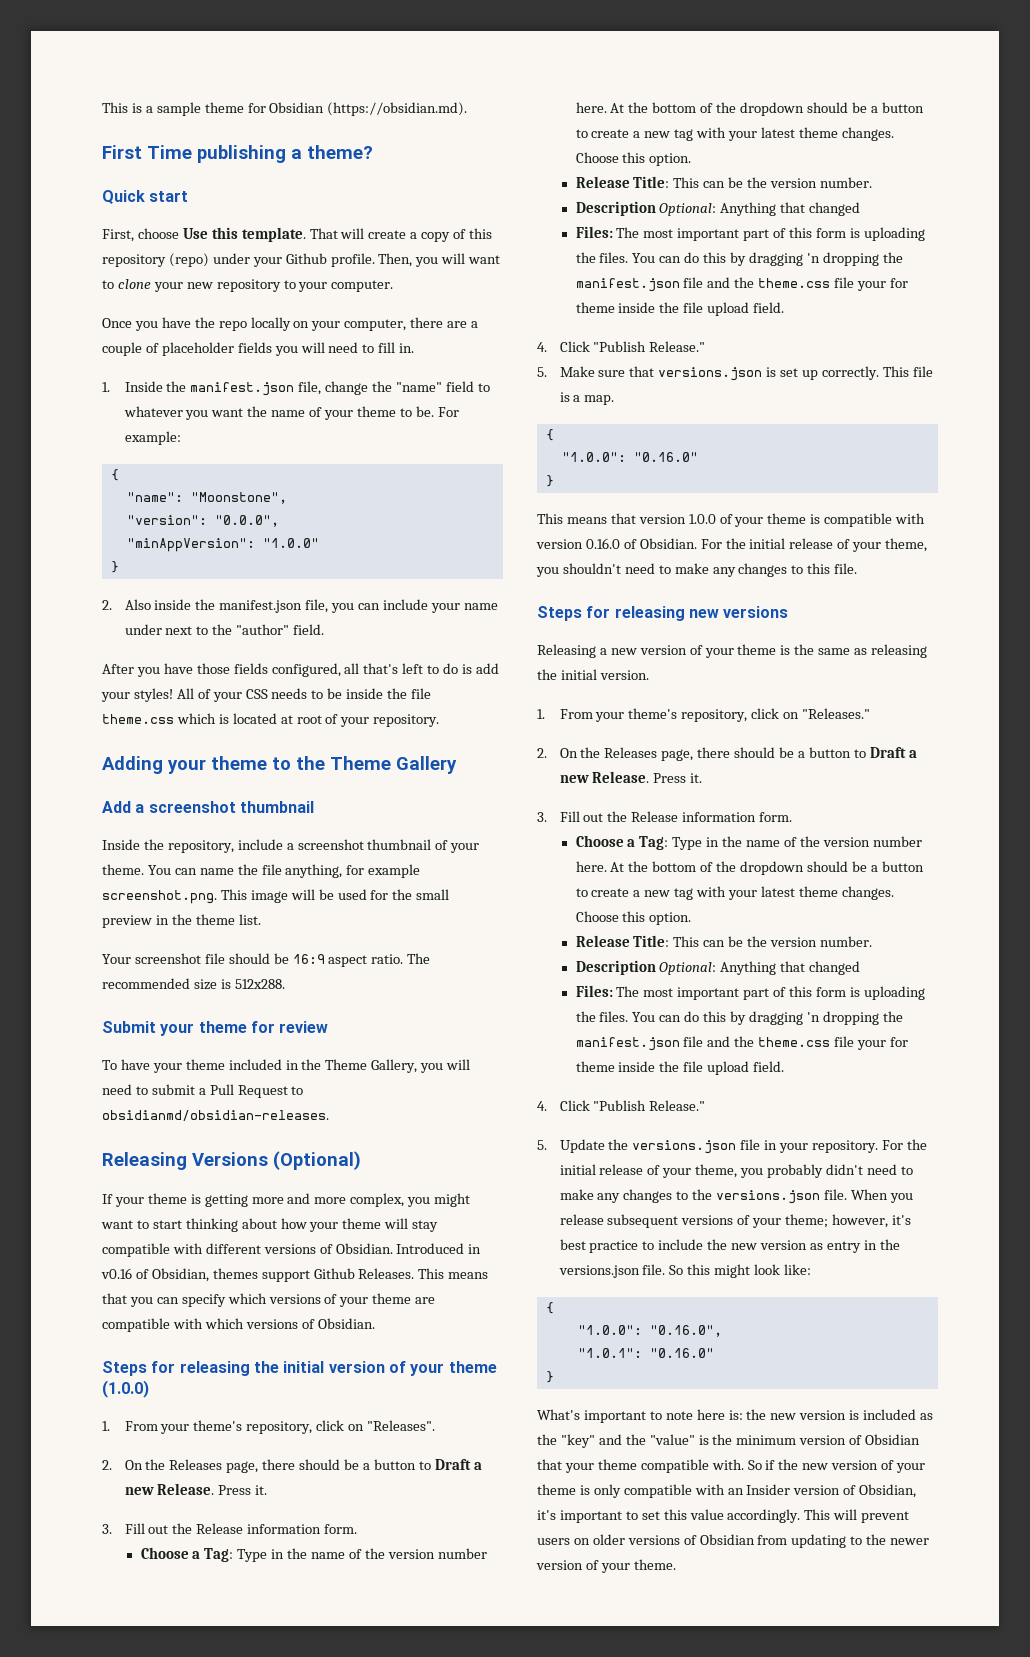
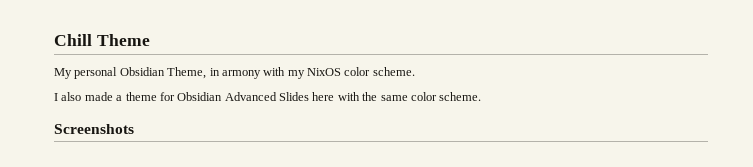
- This is a sample theme for Obsidian (https://obsidian.md).
- First Time publishing a theme?
- Quick start
- First, choose Use this template. That will create a copy of this repository (repo) under your Github profile. Then, you will want to clone your new repository to your computer.
- Once you have the repo locally on your computer, there are a couple of placeholder fields you will need to fill in.
- 1. Inside the manifest.json file, change the "name" field to whatever you want the name of your theme to be. For example:
- {
- "name": "Moonstone",
- "version": "0.0.0",
- "minAppVersion": "1.0.0"
- }
- 2. Also inside the manifest.json file, you can include your name under next to the "author" field.
- After you have those fields configured, all that's left to do is add your styles! All of your CSS needs to be inside the file theme.css which is located at root of your repository.
- Adding your theme to the Theme Gallery
- Add a screenshot thumbnail
- Inside the repository, include a screenshot thumbnail of your theme. You can name the file anything, for example screenshot.png. This image will be used for the small preview in the theme list.
- Your screenshot file should be 16:9 aspect ratio. The recommended size is 512x288.
- Submit your theme for review
- To have your theme included in the Theme Gallery, you will need to submit a Pull Request to obsidianmd/obsidian-releases.
- Releasing Versions (Optional)
- If your theme is getting more and more complex, you might want to start thinking about how your theme will stay compatible with different versions of Obsidian. Introduced in v0.16 of Obsidian, themes support Github Releases. This means that you can specify which versions of your theme are compatible with which versions of Obsidian.
- Steps for releasing the initial version of your theme (1.0.0)
- 1. From your theme's repository, click on "Releases".
- 2. On the Releases page, there should be a button to Draft a new Release. Press it.
- 3. Fill out the Release information form.
- Choose a Tag: Type in the name of the version number here. At the bottom of the dropdown should be a button to create a new tag with your latest theme changes. Choose this option.
- Release Title: This can be the version number.
- Description Optional: Anything that changed
- Files: The most important part of this form is uploading the files. You can do this by dragging 'n dropping the manifest.json file and the theme.css file your for theme inside the file upload field.
- 4. Click "Publish Release."
- 5. Make sure that versions.json is set up correctly. This file is a map.
- {
- "1.0.0": "0.16.0"
- }
- This means that version 1.0.0 of your theme is compatible with version 0.16.0 of Obsidian. For the initial release of your theme, you shouldn't need to make any changes to this file.
- Steps for releasing new versions
- Releasing a new version of your theme is the same as releasing the initial version.
- 1. From your theme's repository, click on "Releases."
- 2. On the Releases page, there should be a button to Draft a new Release. Press it.
- 3. Fill out the Release information form.
- Choose a Tag: Type in the name of the version number here. At the bottom of the dropdown should be a button to create a new tag with your latest theme changes. Choose this option.
- Release Title: This can be the version number.
- Description Optional: Anything that changed
- Files: The most important part of this form is uploading the files. You can do this by dragging 'n dropping the manifest.json file and the theme.css file your for theme inside the file upload field.
- 4. Click "Publish Release."
- 5. Update the versions.json file in your repository. For the initial release of your theme, you probably didn't need to make any changes to the versions.json file. When you release subsequent versions of your theme; however, it's best practice to include the new version as entry in the versions.json file. So this might look like:
- {
- "1.0.0": "0.16.0",
- "1.0.1": "0.16.0"
- }
- What's important to note here is: the new version is included as the "key" and the "value" is the minimum version of Obsidian that your theme compatible with. So if the new version of your theme is only compatible with an Insider version of Obsidian, it's important to set this value accordingly. This will prevent users on older versions of Obsidian from updating to the newer version of your theme.
+ Chill Theme
+ My personal Obsidian Theme, in armony with my NixOS color scheme.
+ I also made a theme for Obsidian Advanced Slides here with the same color scheme.
+ Screenshots

